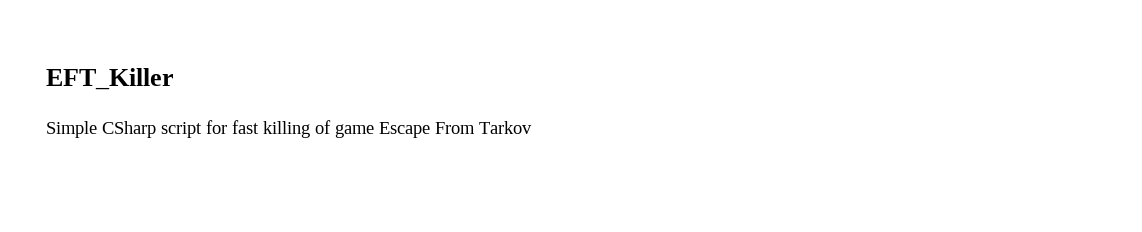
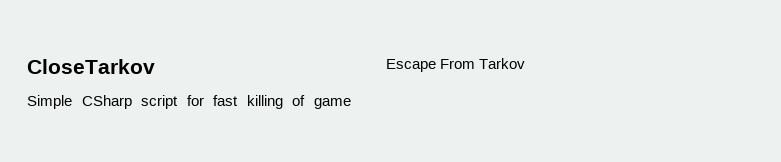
- EFT_Killer
+ CloseTarkov

